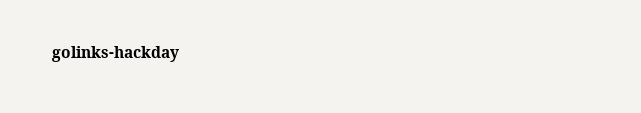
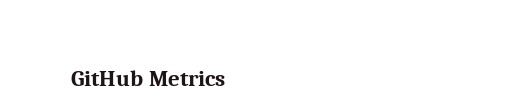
- golinks-hackday
+ GitHub Metrics

